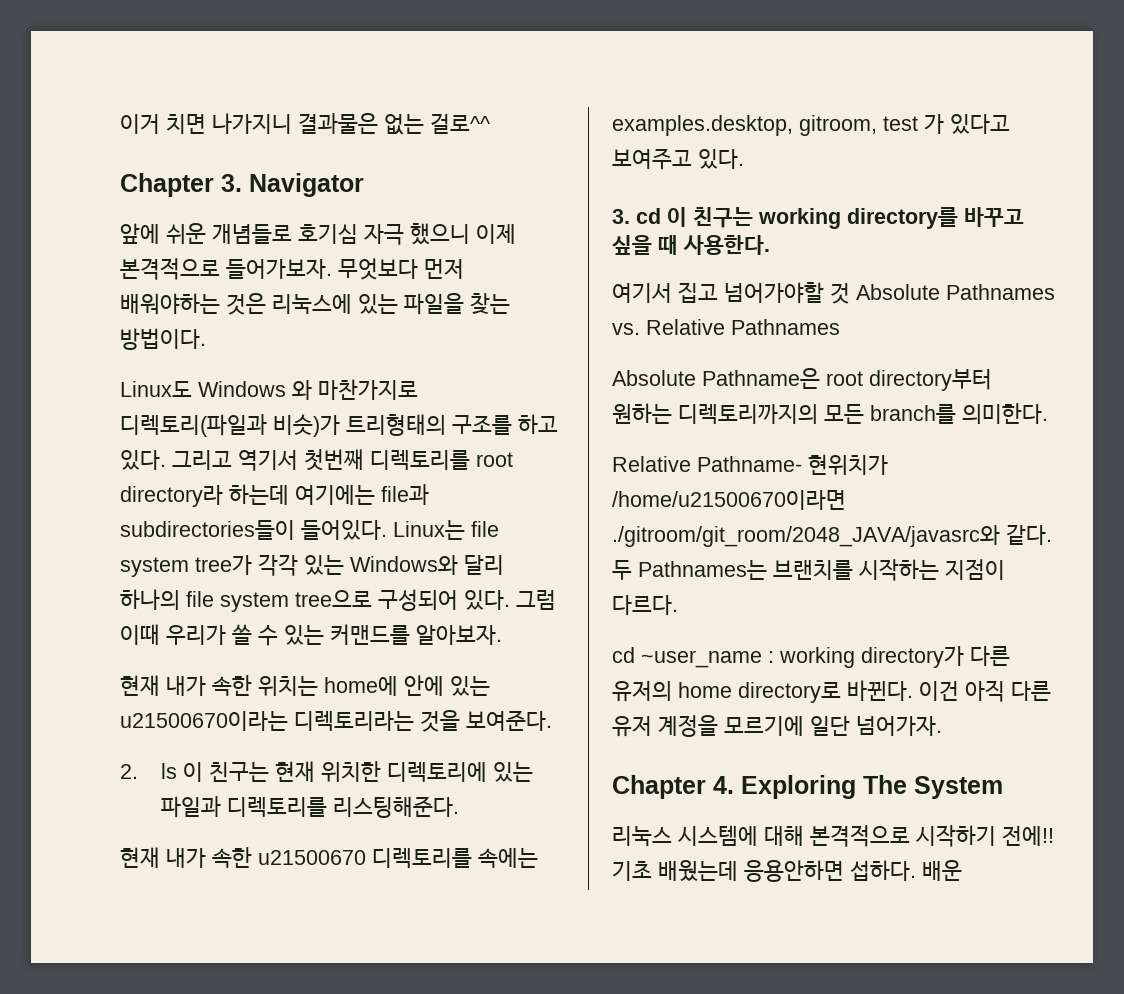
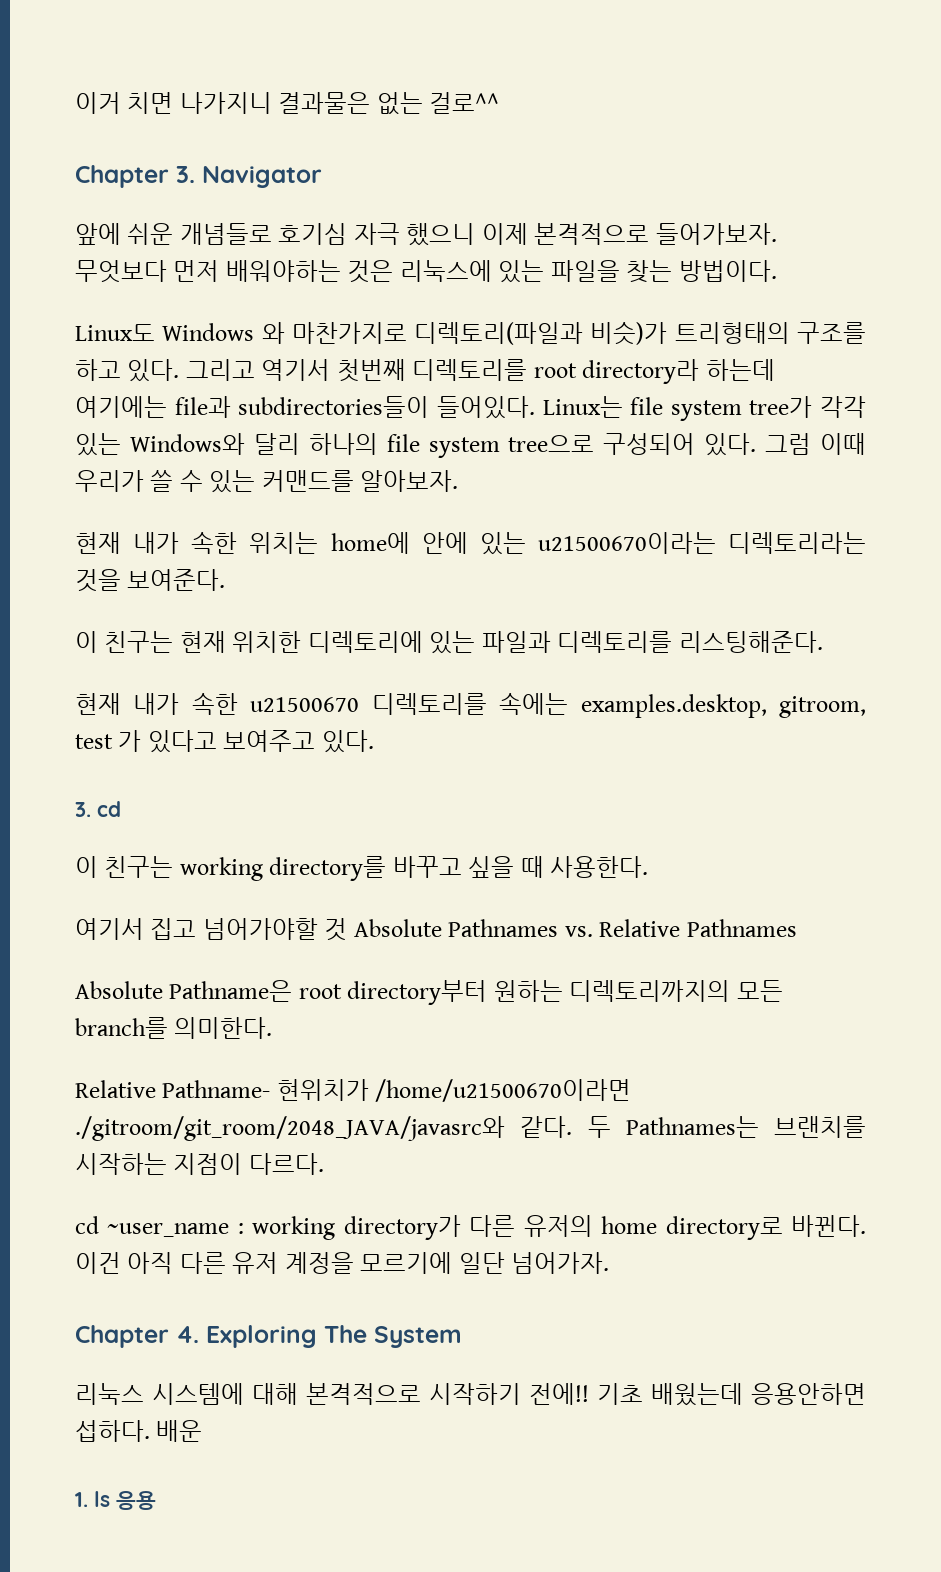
- 2. ls 이 친구는 현재 위치한 디렉토리에 있는 파일과 디렉토리를 리스팅해준다.
+ 이 친구는 현재 위치한 디렉토리에 있는 파일과 디렉토리를 리스팅해준다.
- 3. cd 이 친구는 working directory를 바꾸고 싶을 때 사용한다.
+ 3. cd
+ 이 친구는 working directory를 바꾸고 싶을 때 사용한다.
+ 1. ls 응용

